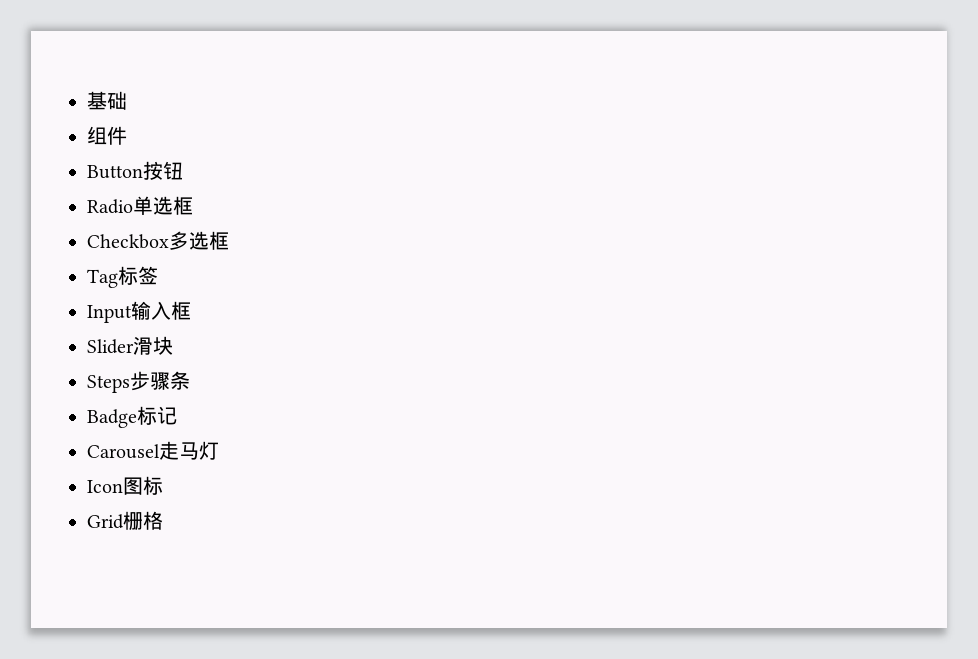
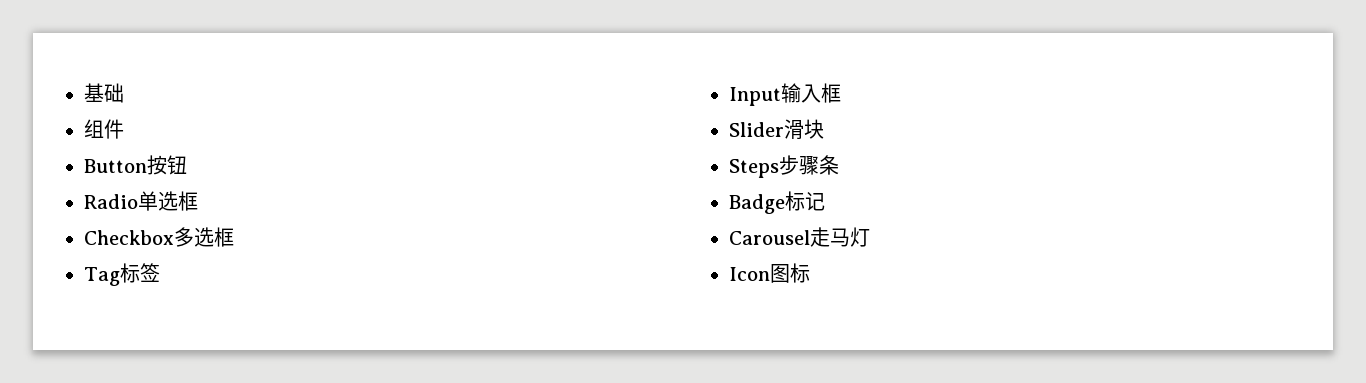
- Grid栅格

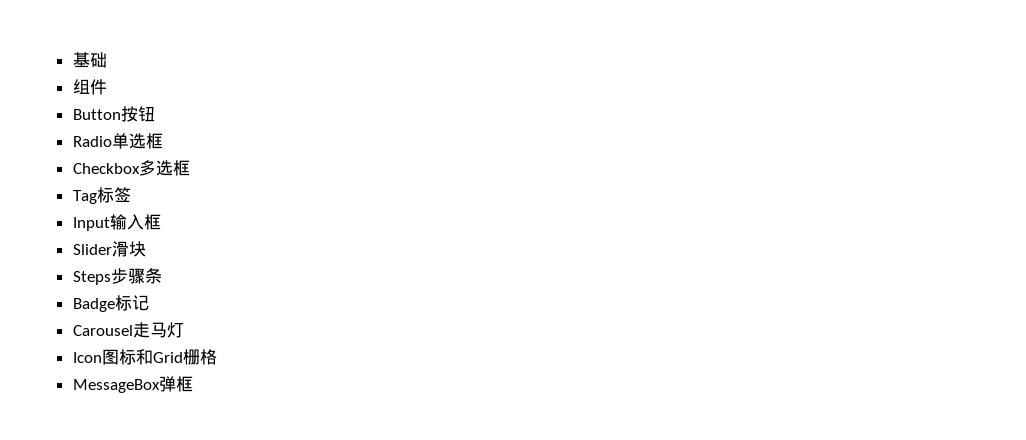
- Icon图标
+ Icon图标和Grid栅格
+ MessageBox弹框

